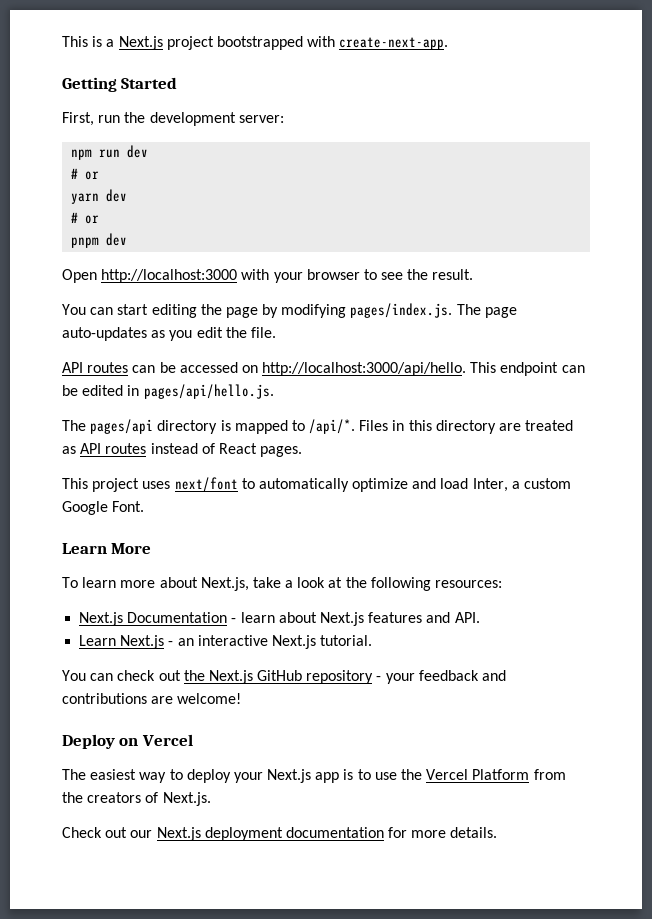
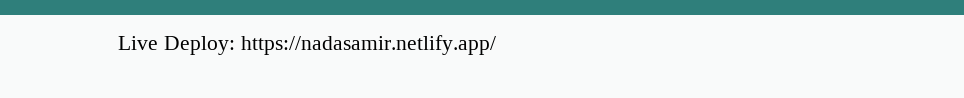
- This is a Next.js project bootstrapped with create-next-app.
- Getting Started
- First, run the development server:
- npm run dev
- # or
- yarn dev
- # or
- pnpm dev
- Open http://localhost:3000 with your browser to see the result.
- You can start editing the page by modifying pages/index.js. The page auto-updates as you edit the file.
- API routes can be accessed on http://localhost:3000/api/hello. This endpoint can be edited in pages/api/hello.js.
- The pages/api directory is mapped to /api/*. Files in this directory are treated as API routes instead of React pages.
- This project uses next/font to automatically optimize and load Inter, a custom Google Font.
- Learn More
- To learn more about Next.js, take a look at the following resources:
- Next.js Documentation - learn about Next.js features and API.
- Learn Next.js - an interactive Next.js tutorial.
- You can check out the Next.js GitHub repository - your feedback and contributions are welcome!
- Deploy on Vercel
- The easiest way to deploy your Next.js app is to use the Vercel Platform from the creators of Next.js.
- Check out our Next.js deployment documentation for more details.
+ Live Deploy: https://nadasamir.netlify.app/

